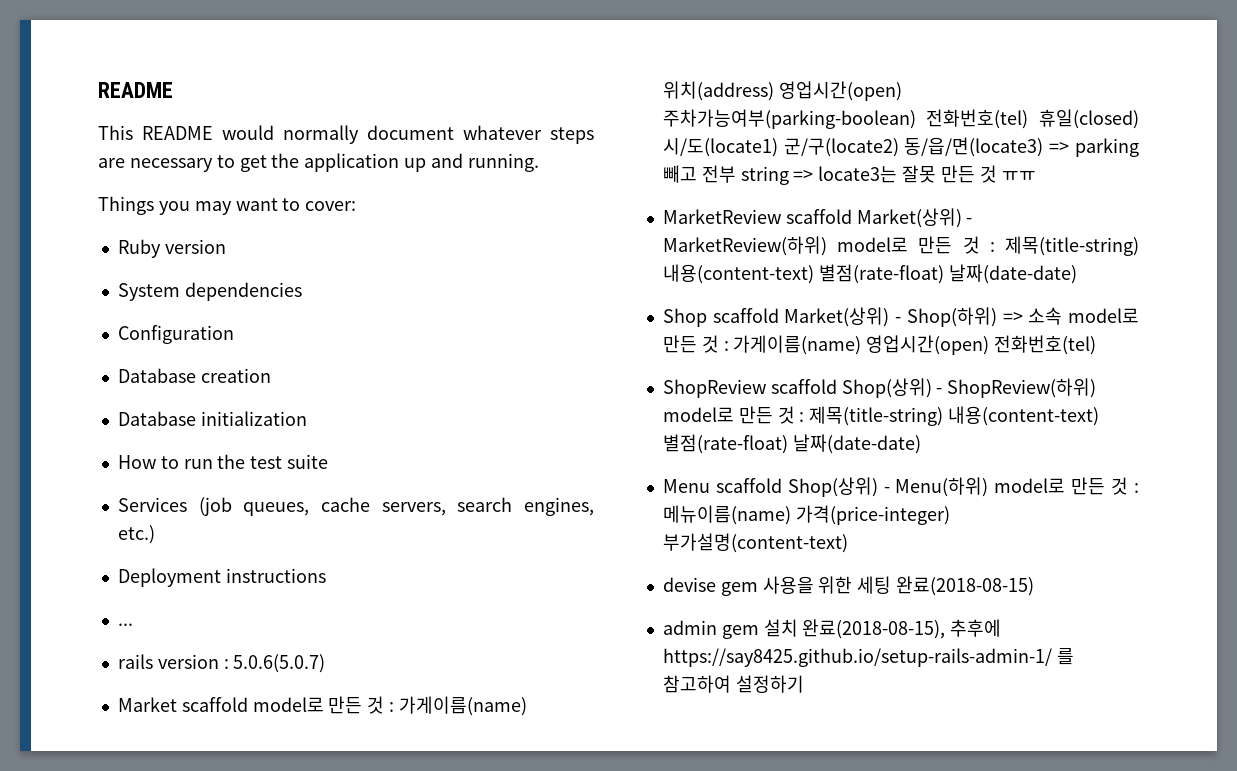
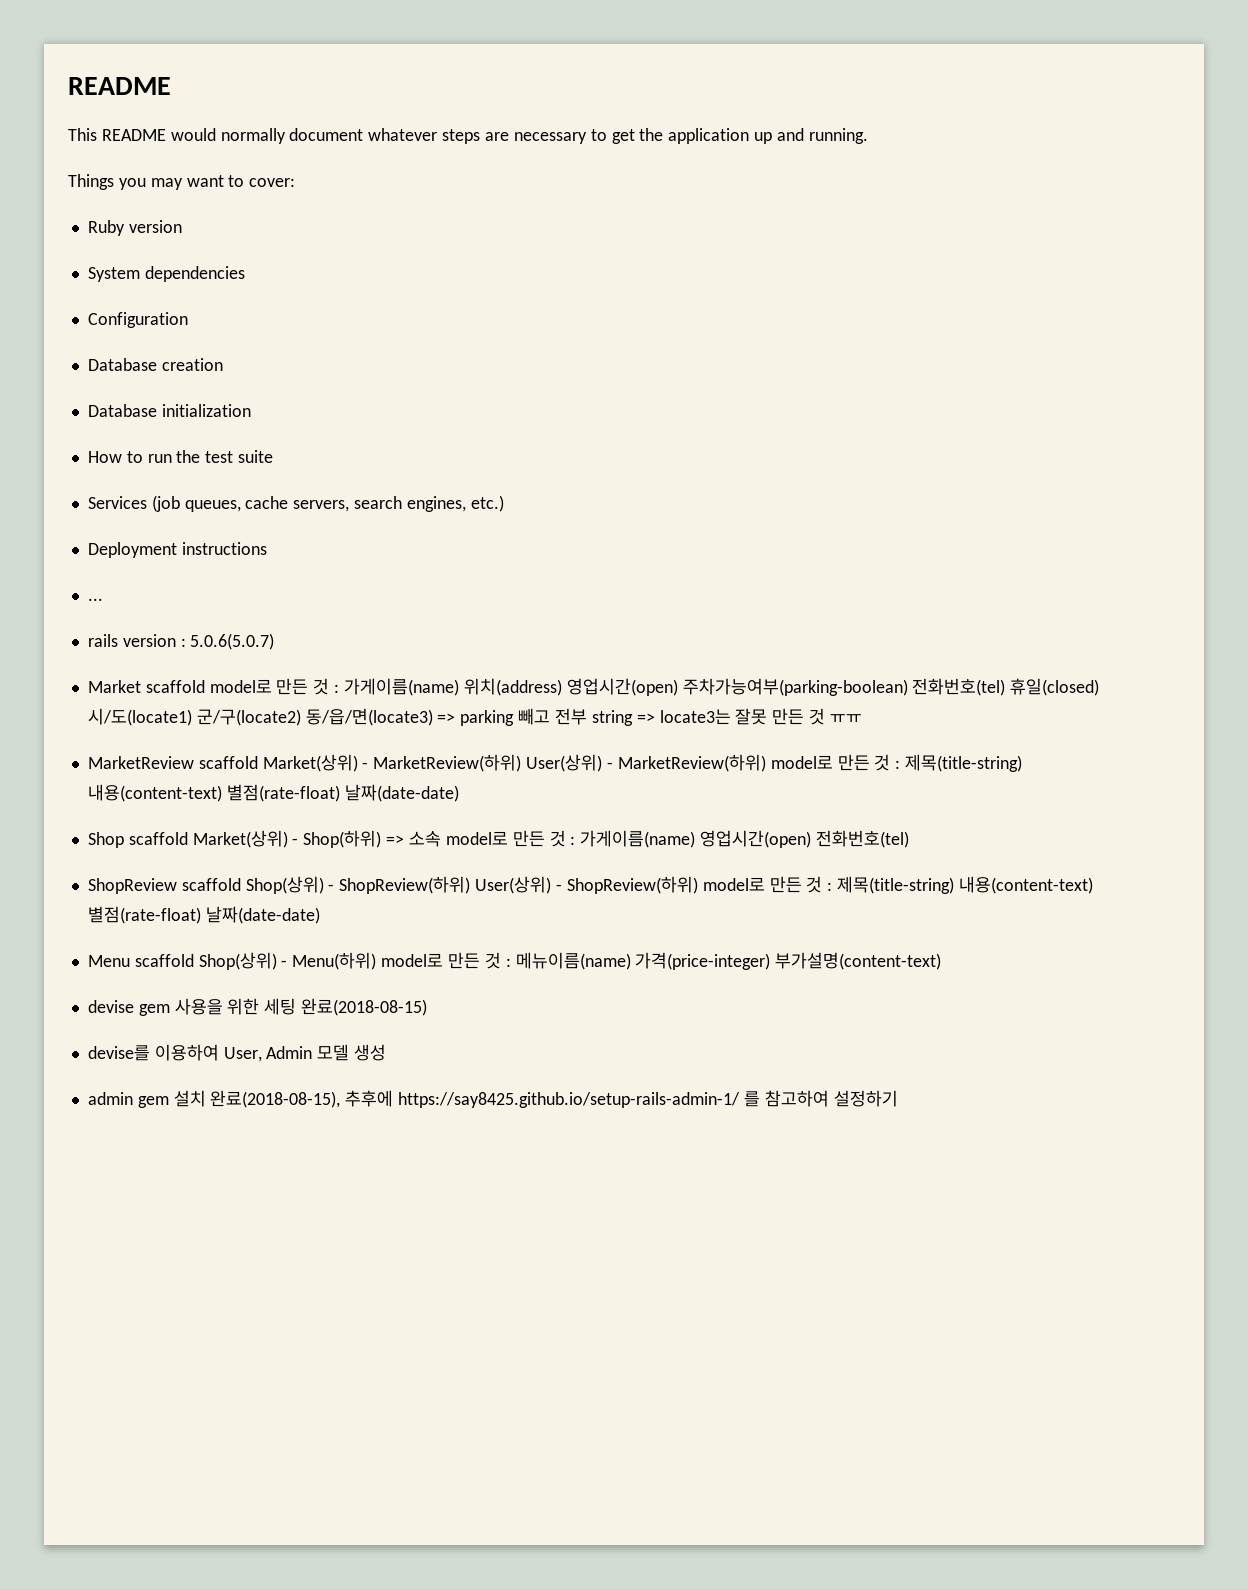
- MarketReview scaffold Market(상위) - MarketReview(하위) model로 만든 것 : 제목(title-string) 내용(content-text) 별점(rate-float) 날짜(date-date)
+ MarketReview scaffold Market(상위) - MarketReview(하위) User(상위) - MarketReview(하위) model로 만든 것 : 제목(title-string) 내용(content-text) 별점(rate-float) 날짜(date-date)
- ShopReview scaffold Shop(상위) - ShopReview(하위) model로 만든 것 : 제목(title-string) 내용(content-text) 별점(rate-float) 날짜(date-date)
+ ShopReview scaffold Shop(상위) - ShopReview(하위) User(상위) - ShopReview(하위) model로 만든 것 : 제목(title-string) 내용(content-text) 별점(rate-float) 날짜(date-date)
+ devise를 이용하여 User, Admin 모델 생성

